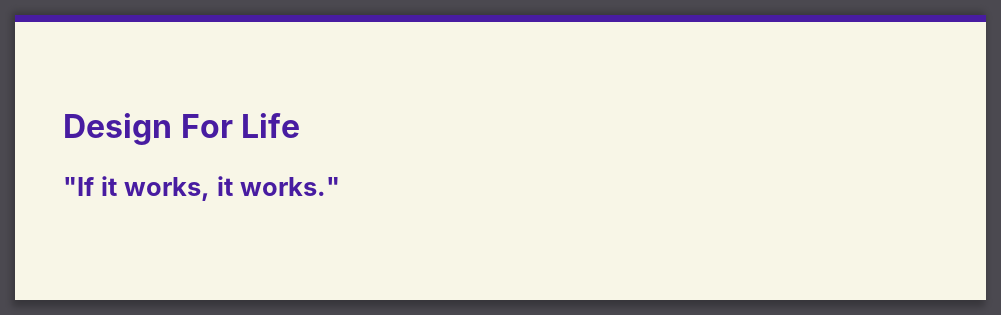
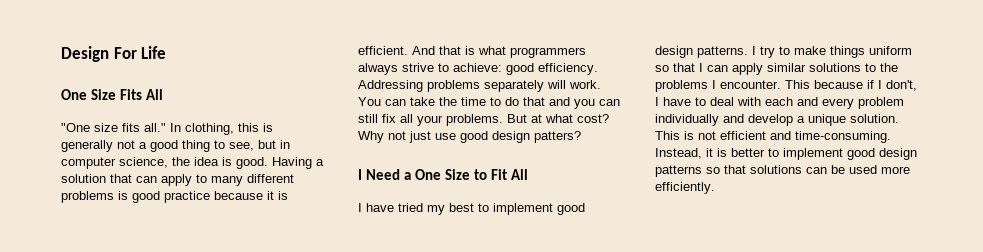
- "If it works, it works."
+ One Size Fits All
+ "One size fits all." In clothing, this is generally not a good thing to see, but in computer science, the idea is good. Having a solution that can apply to many different problems is good practice because it is efficient. And that is what programmers always strive to achieve: good efficiency. Addressing problems separately will work. You can take the time to do that and you can still fix all your problems. But at what cost? Why not just use good design patters?
+ I Need a One Size to Fit All
+ I have tried my best to implement good design patterns. I try to make things uniform so that I can apply similar solutions to the problems I encounter. This because if I don't, I have to deal with each and every problem individually and develop a unique solution. This is not efficient and time-consuming. Instead, it is better to implement good design patterns so that solutions can be used more efficiently.

